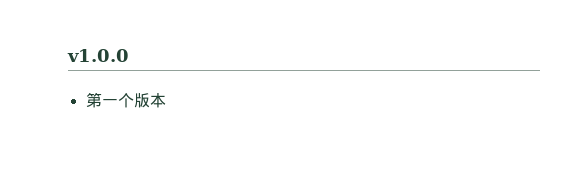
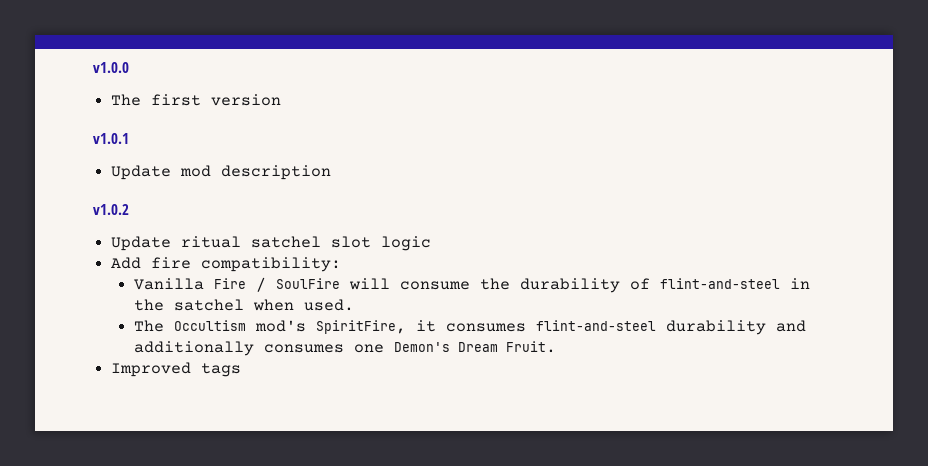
- 第一个版本
+ The first version
+ v1.0.1
+ Update mod description
+ v1.0.2
+ Update ritual satchel slot logic
+ Add fire compatibility:
+ Vanilla Fire / SoulFire will consume the durability of flint-and-steel in the satchel when used.
+ The Occultism mod's SpiritFire, it consumes flint-and-steel durability and additionally consumes one Demon's Dream Fruit.
+ Improved tags

